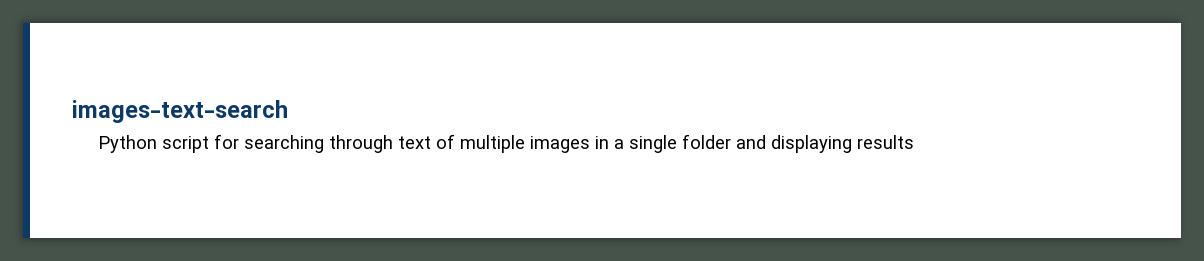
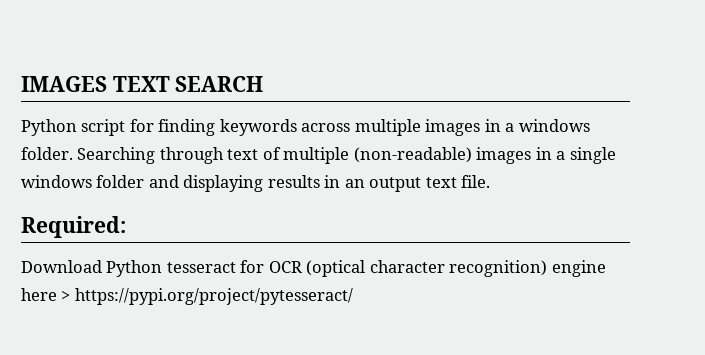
- images-text-search
+ IMAGES TEXT SEARCH
- Python script for searching through text of multiple images in a single folder and displaying results
+ Python script for finding keywords across multiple images in a windows folder. Searching through text of multiple (non-readable) images in a single windows folder and displaying results in an output text file.
+ Required:
+ Download Python tesseract for OCR (optical character recognition) engine here > https://pypi.org/project/pytesseract/

